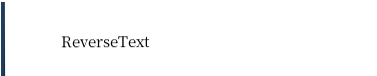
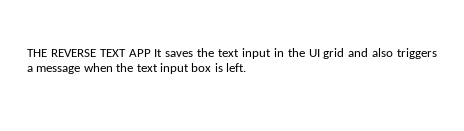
- ReverseText
+ THE REVERSE TEXT APP It saves the text input in the UI grid and also triggers a message when the text input box is left.

